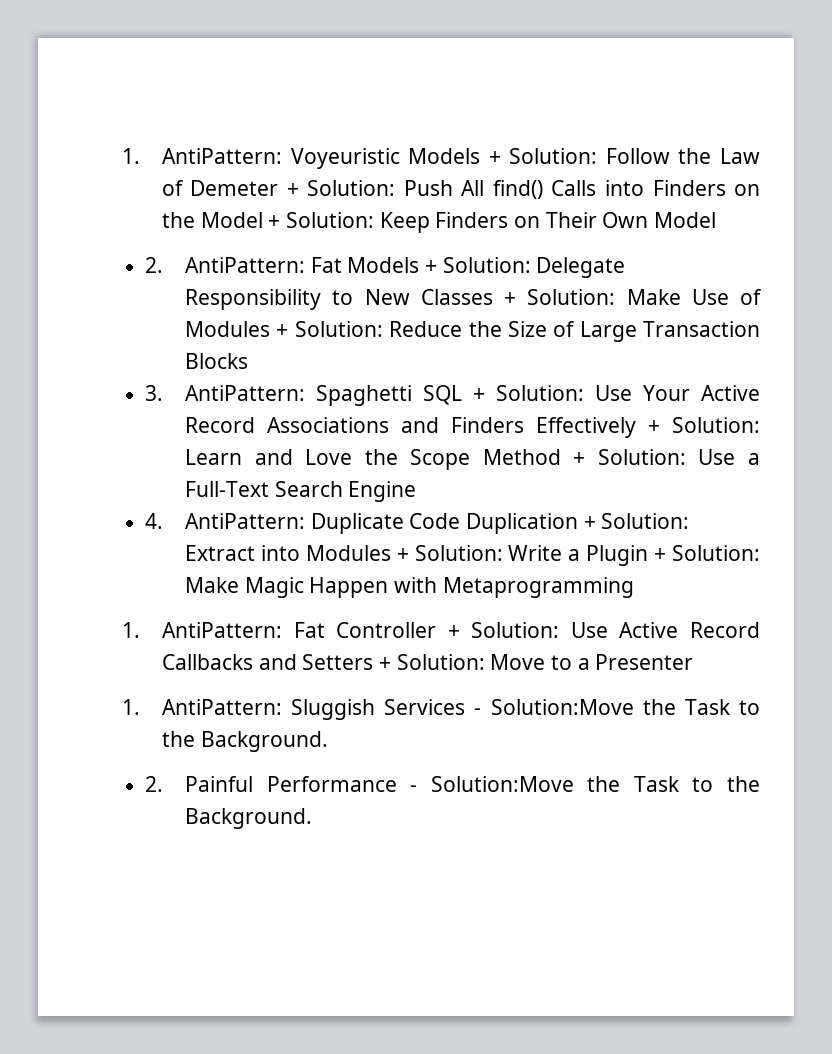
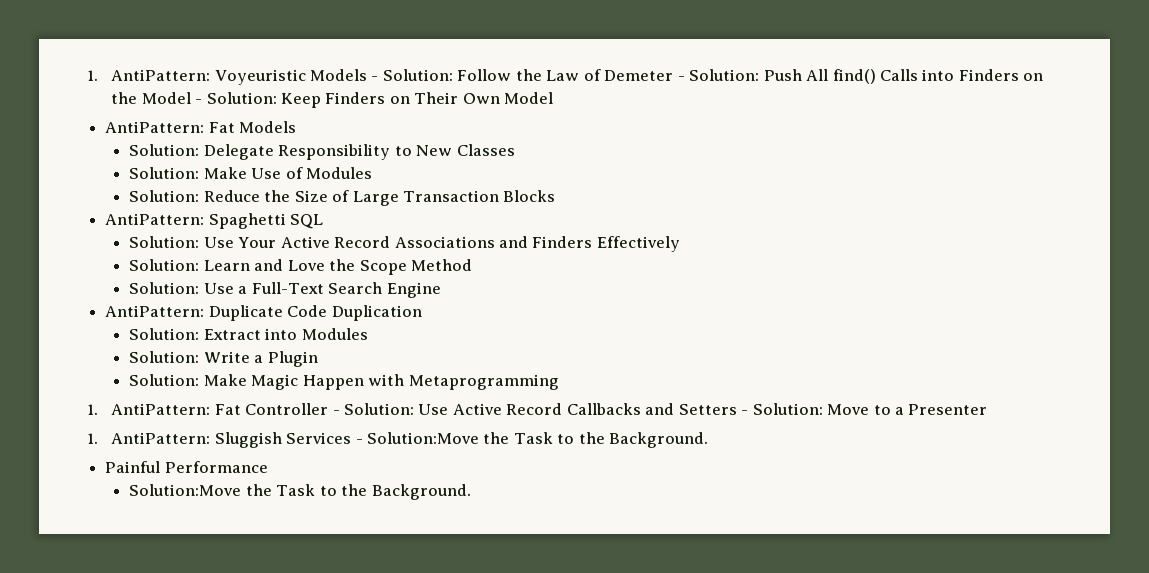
- 1. AntiPattern: Voyeuristic Models + Solution: Follow the Law of Demeter + Solution: Push All find() Calls into Finders on the Model + Solution: Keep Finders on Their Own Model
+ 1. AntiPattern: Voyeuristic Models - Solution: Follow the Law of Demeter - Solution: Push All find() Calls into Finders on the Model - Solution: Keep Finders on Their Own Model
- 2. AntiPattern: Fat Models + Solution: Delegate Responsibility to New Classes + Solution: Make Use of Modules + Solution: Reduce the Size of Large Transaction Blocks
+ AntiPattern: Fat Models
+ Solution: Delegate Responsibility to New Classes
+ Solution: Make Use of Modules
+ Solution: Reduce the Size of Large Transaction Blocks
- 3. AntiPattern: Spaghetti SQL + Solution: Use Your Active Record Associations and Finders Effectively + Solution: Learn and Love the Scope Method + Solution: Use a Full-Text Search Engine
+ AntiPattern: Spaghetti SQL
+ Solution: Use Your Active Record Associations and Finders Effectively
+ Solution: Learn and Love the Scope Method
+ Solution: Use a Full-Text Search Engine
- 4. AntiPattern: Duplicate Code Duplication + Solution: Extract into Modules + Solution: Write a Plugin + Solution: Make Magic Happen with Metaprogramming
+ AntiPattern: Duplicate Code Duplication
+ Solution: Extract into Modules
+ Solution: Write a Plugin
+ Solution: Make Magic Happen with Metaprogramming
- 1. AntiPattern: Fat Controller + Solution: Use Active Record Callbacks and Setters + Solution: Move to a Presenter
+ 1. AntiPattern: Fat Controller - Solution: Use Active Record Callbacks and Setters - Solution: Move to a Presenter
- 2. Painful Performance - Solution:Move the Task to the Background.
+ Painful Performance
+ Solution:Move the Task to the Background.

